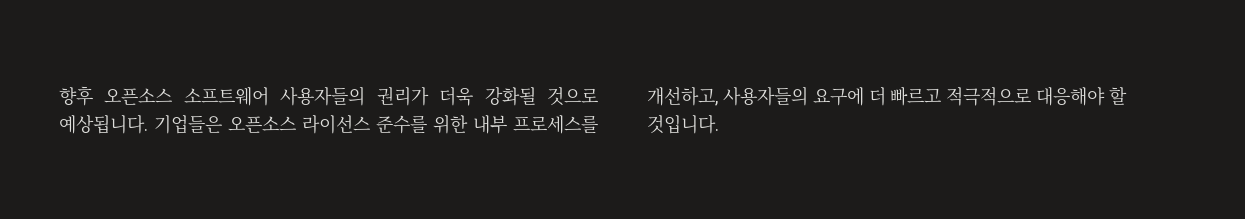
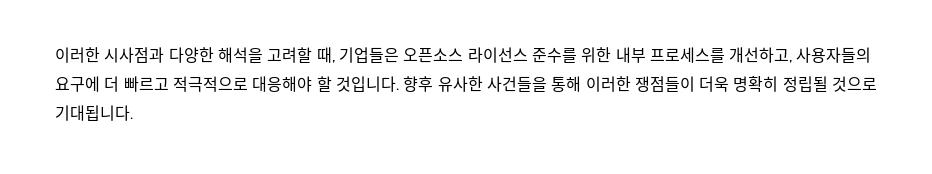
- 향후 오픈소스 소프트웨어 사용자들의 권리가 더욱 강화될 것으로 예상됩니다. 기업들은 오픈소스 라이선스 준수를 위한 내부 프로세스를 개선하고, 사용자들의 요구에 더 빠르고 적극적으로 대응해야 할 것입니다.
+ 이러한 시사점과 다양한 해석을 고려할 때, 기업들은 오픈소스 라이선스 준수를 위한 내부 프로세스를 개선하고, 사용자들의 요구에 더 빠르고 적극적으로 대응해야 할 것입니다.
+ 향후 유사한 사건들을 통해 이러한 쟁점들이 더욱 명확히 정립될 것으로 기대됩니다.

